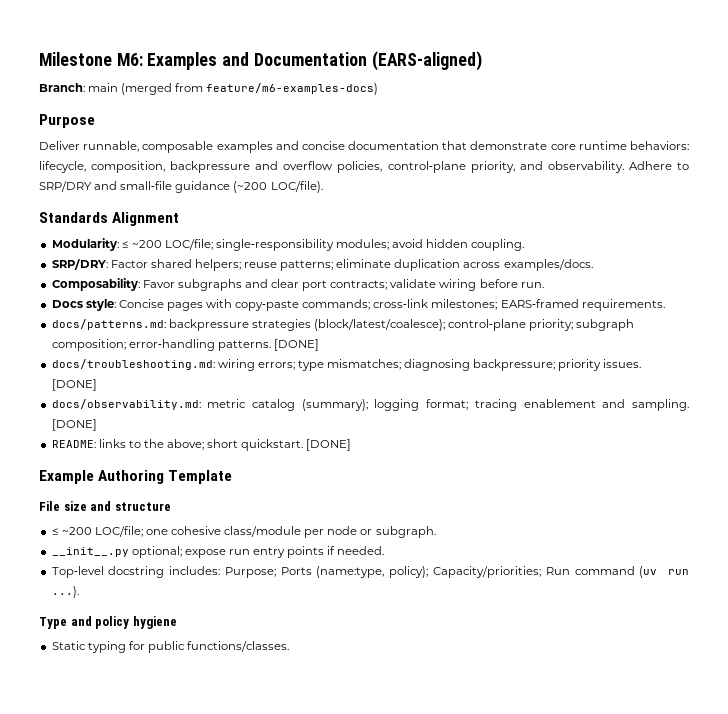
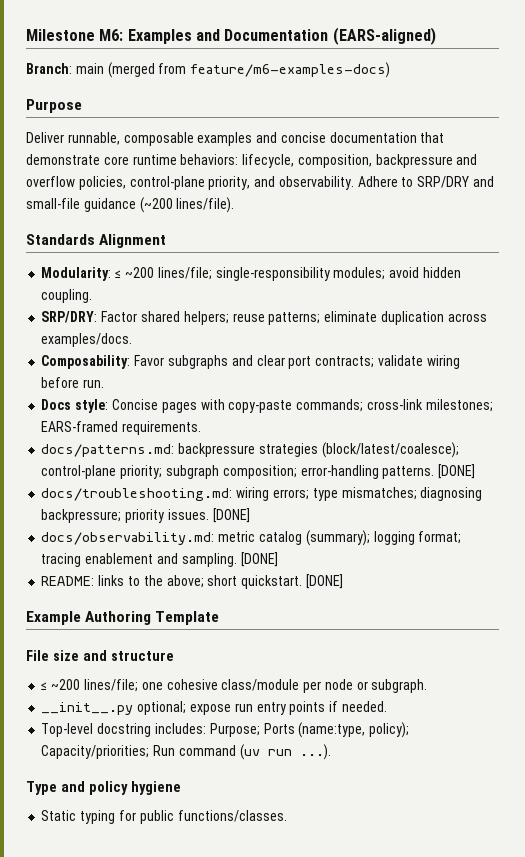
- Adhere to SRP/DRY and small‑file guidance (~200 LOC/file).
+ Adhere to SRP/DRY and small‑file guidance (~200 lines/file).
- Modularity: ≤ ~200 LOC/file; single‑responsibility modules; avoid hidden coupling.
+ Modularity: ≤ ~200 lines/file; single‑responsibility modules; avoid hidden coupling.
- ≤ ~200 LOC/file; one cohesive class/module per node or subgraph.
+ ≤ ~200 lines/file; one cohesive class/module per node or subgraph.

